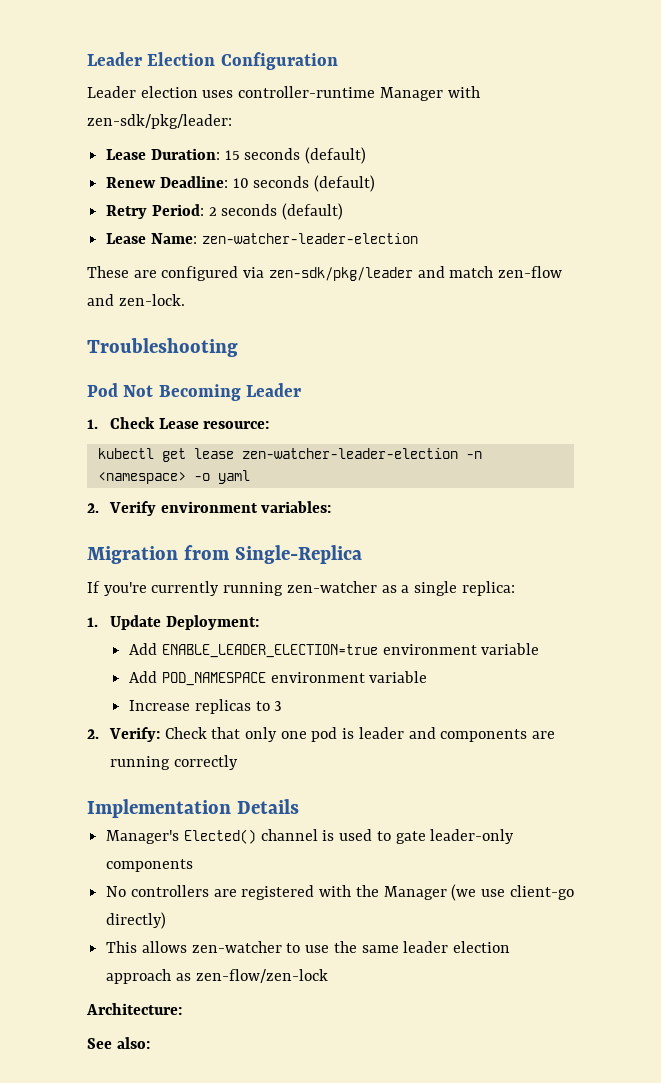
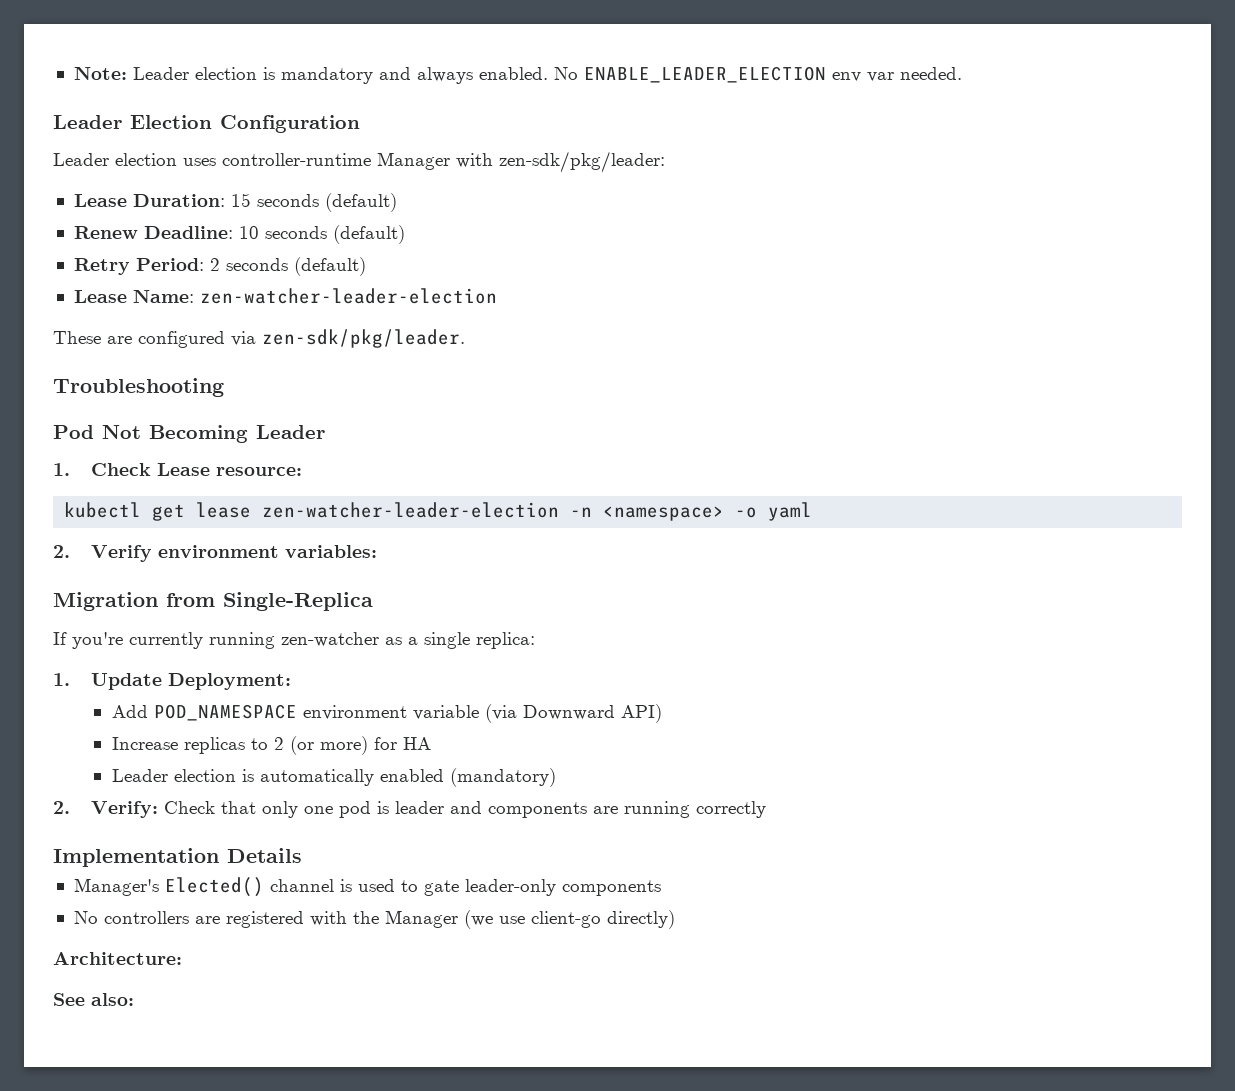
+ Note: Leader election is mandatory and always enabled. No ENABLE_LEADER_ELECTION env var needed.
- These are configured via zen-sdk/pkg/leader and match zen-flow and zen-lock.
+ These are configured via zen-sdk/pkg/leader.
- Add ENABLE_LEADER_ELECTION=true environment variable
- Add POD_NAMESPACE environment variable
+ Add POD_NAMESPACE environment variable (via Downward API)
- Increase replicas to 3
+ Increase replicas to 2 (or more) for HA
+ Leader election is automatically enabled (mandatory)
- This allows zen-watcher to use the same leader election approach as zen-flow/zen-lock

